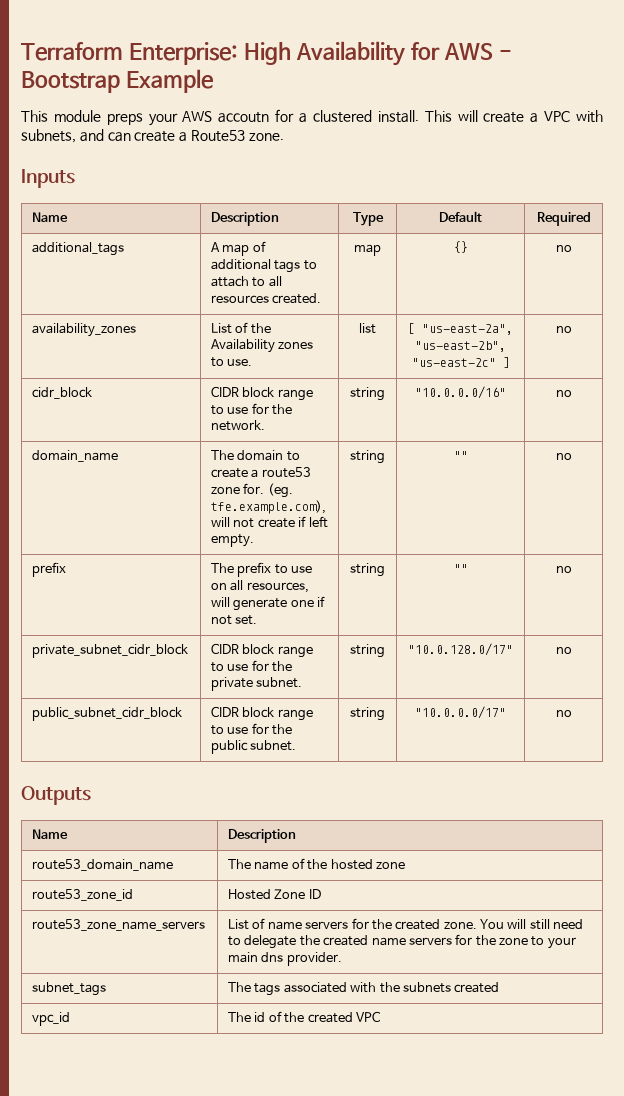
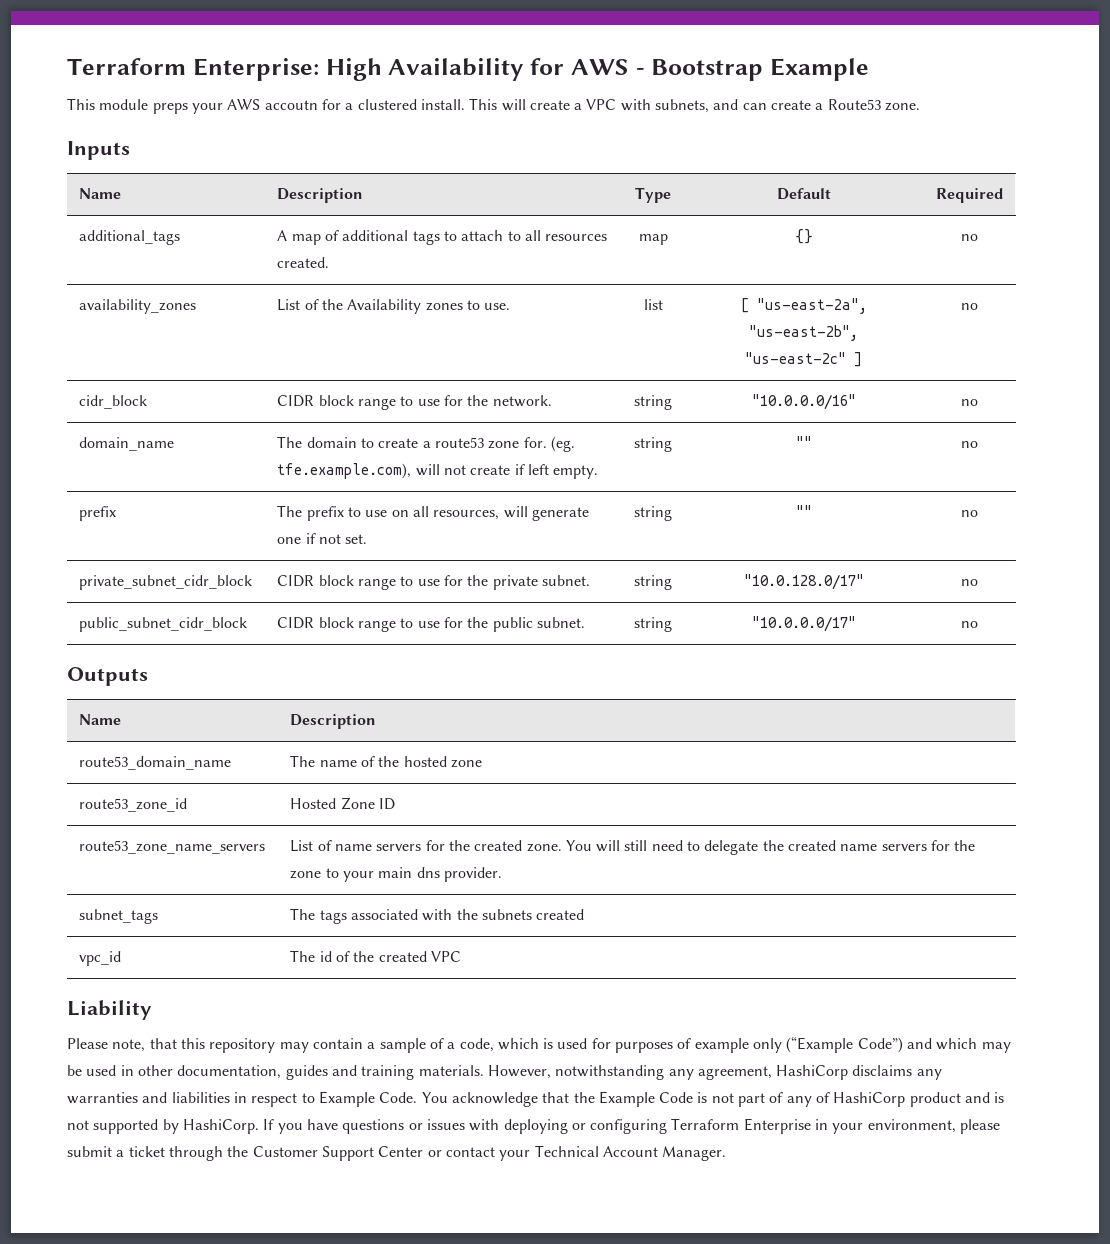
+ Liability
+ Please note, that this repository may contain a sample of a code, which is used for purposes of example only (“Example Code”) and which may be used in other documentation, guides and training materials. However, notwithstanding any agreement, HashiCorp disclaims any warranties and liabilities in respect to Example Code. You acknowledge that the Example Code is not part of any of HashiCorp product and is not supported by HashiCorp. If you have questions or issues with deploying or configuring Terraform Enterprise in your environment, please submit a ticket through the Customer Support Center or contact your Technical Account Manager.

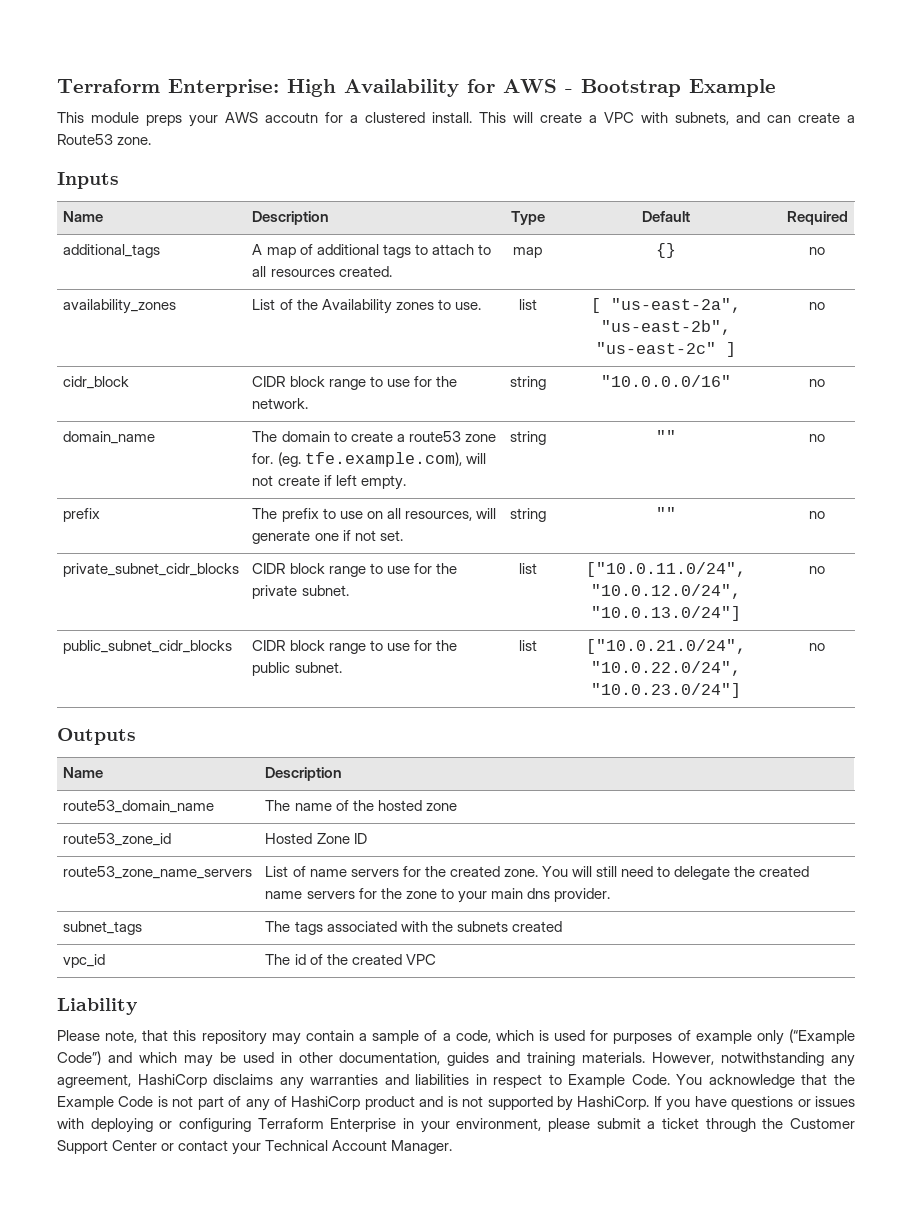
- private_subnet_cidr_block | CIDR block range to use for the private subnet. | string | "10.0.128.0/17" | no
- public_subnet_cidr_block | CIDR block range to use for the public subnet. | string | "10.0.0.0/17" | no
+ private_subnet_cidr_blocks | CIDR block range to use for the private subnet. | list | ["10.0.11.0/24", "10.0.12.0/24", "10.0.13.0/24"] | no
+ public_subnet_cidr_blocks | CIDR block range to use for the public subnet. | list | ["10.0.21.0/24", "10.0.22.0/24", "10.0.23.0/24"] | no

